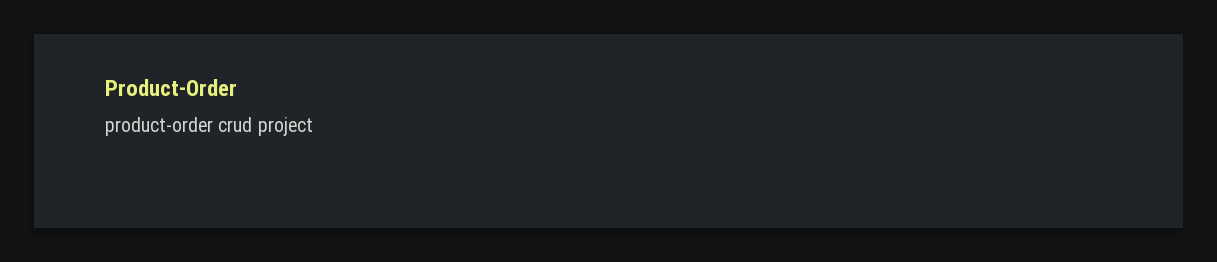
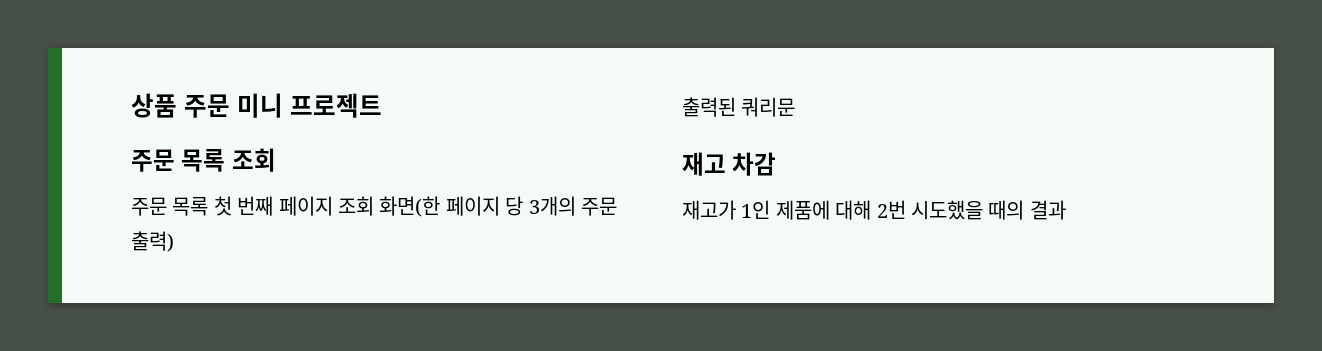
- Product-Order
- product-order crud project
+ 상품 주문 미니 프로젝트
+ 주문 목록 조회
+ 주문 목록 첫 번째 페이지 조회 화면(한 페이지 당 3개의 주문 출력)
+ 출력된 쿼리문
+ 재고 차감
+ 재고가 1인 제품에 대해 2번 시도했을 때의 결과

